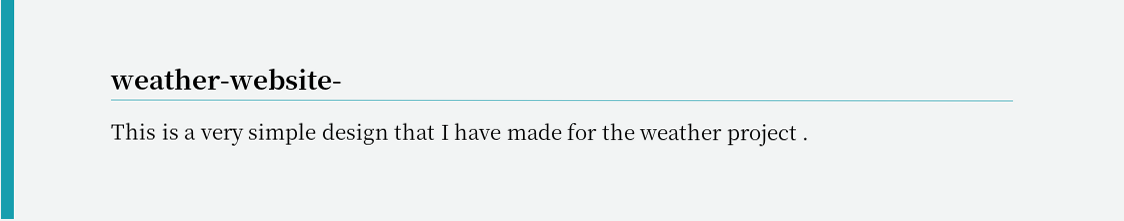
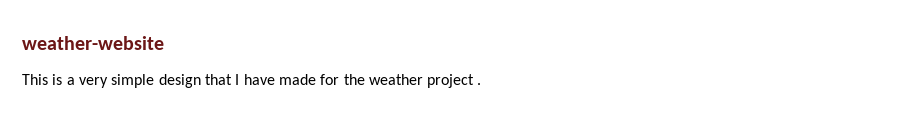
- weather-website-
+ weather-website

